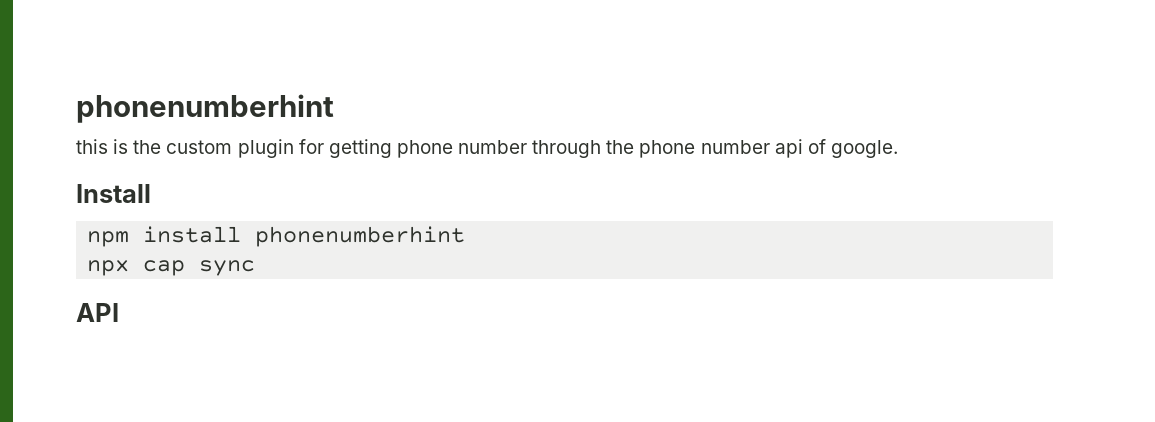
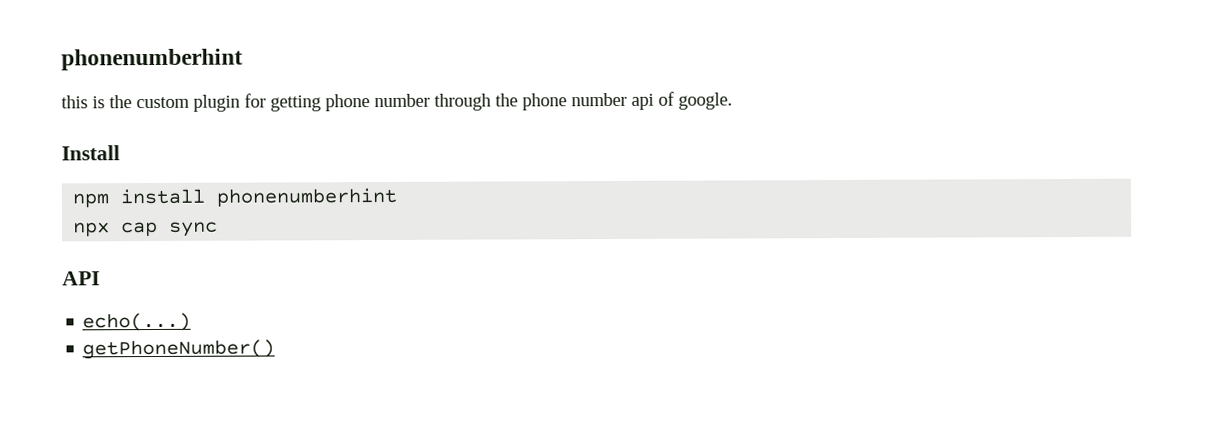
+ echo(...)
+ getPhoneNumber()

